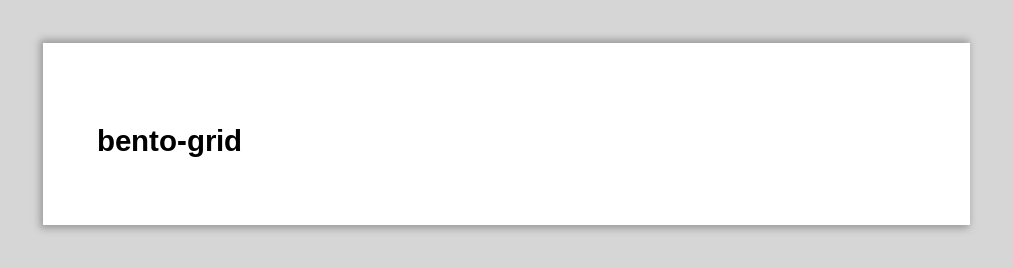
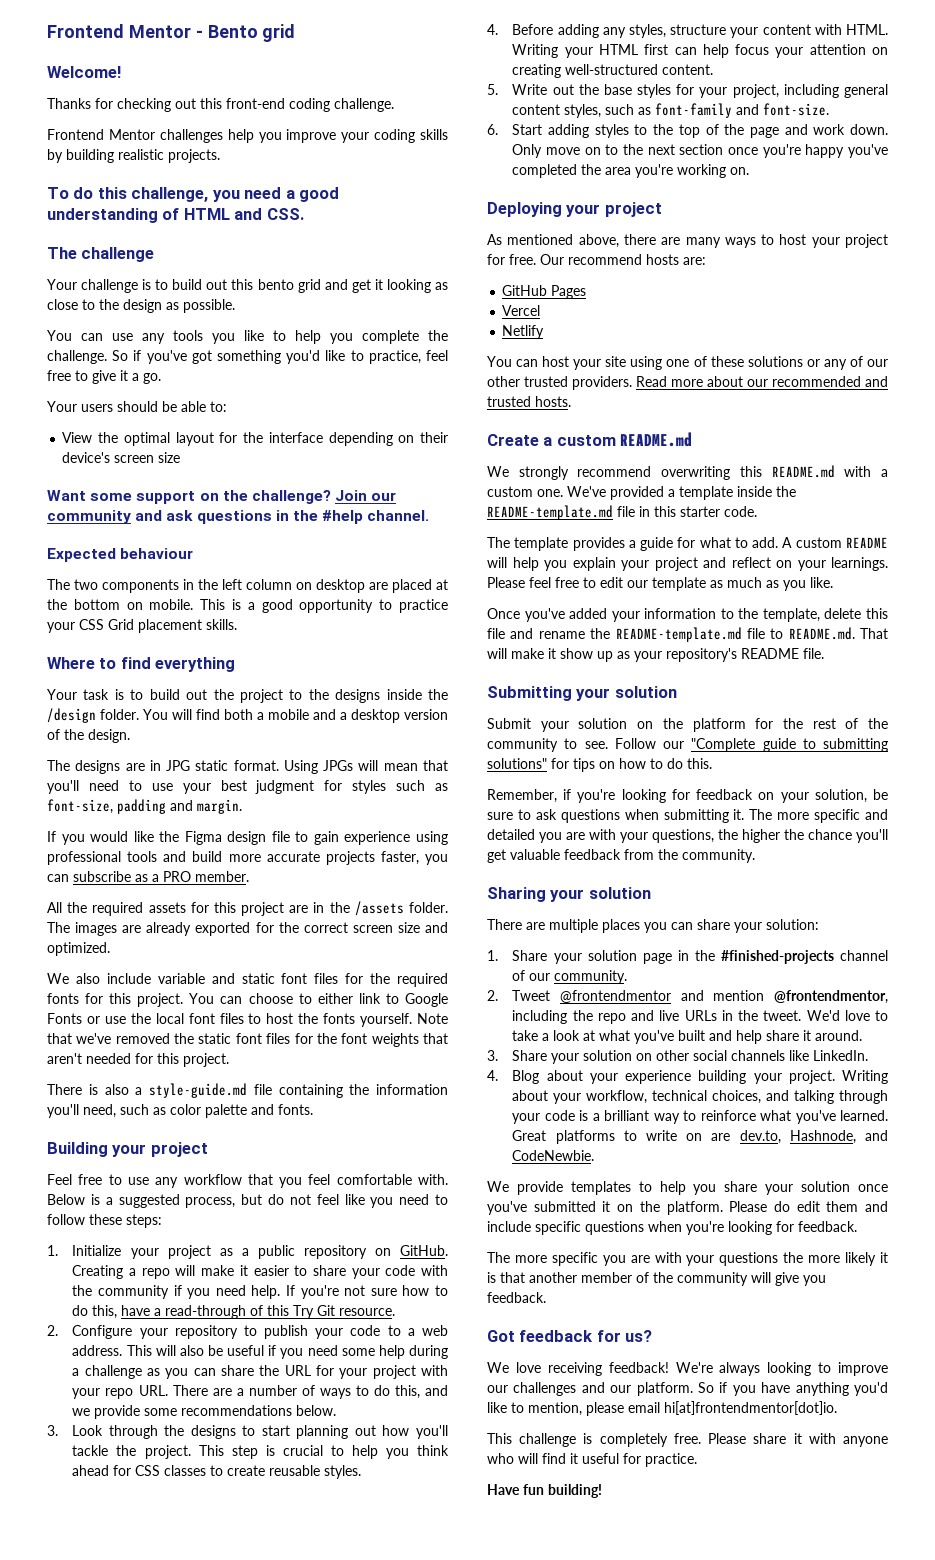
- bento-grid
+ Frontend Mentor - Bento grid
+ Welcome!
+ Thanks for checking out this front-end coding challenge.
+ Frontend Mentor challenges help you improve your coding skills by building realistic projects.
+ To do this challenge, you need a good understanding of HTML and CSS.
+ The challenge
+ Your challenge is to build out this bento grid and get it looking as close to the design as possible.
+ You can use any tools you like to help you complete the challenge. So if you've got something you'd like to practice, feel free to give it a go.
+ Your users should be able to:
+ View the optimal layout for the interface depending on their device's screen size
+ Want some support on the challenge? Join our community and ask questions in the #help channel.
+ Expected behaviour
+ The two components in the left column on desktop are placed at the bottom on mobile. This is a good opportunity to practice your CSS Grid placement skills.
+ Where to find everything
+ Your task is to build out the project to the designs inside the /design folder. You will find both a mobile and a desktop version of the design.
+ The designs are in JPG static format. Using JPGs will mean that you'll need to use your best judgment for styles such as font-size, padding and margin.
+ If you would like the Figma design file to gain experience using professional tools and build more accurate projects faster, you can subscribe as a PRO member.
+ All the required assets for this project are in the /assets folder. The images are already exported for the correct screen size and optimized.
+ We also include variable and static font files for the required fonts for this project. You can choose to either link to Google Fonts or use the local font files to host the fonts yourself. Note that we've removed the static font files for the font weights that aren't needed for this project.
+ There is also a style-guide.md file containing the information you'll need, such as color palette and fonts.
+ Building your project
+ Feel free to use any workflow that you feel comfortable with. Below is a suggested process, but do not feel like you need to follow these steps:
+ 1. Initialize your project as a public repository on GitHub. Creating a repo will make it easier to share your code with the community if you need help. If you're not sure how to do this, have a read-through of this Try Git resource.
+ 2. Configure your repository to publish your code to a web address. This will also be useful if you need some help during a challenge as you can share the URL for your project with your repo URL. There are a number of ways to do this, and we provide some recommendations below.
+ 3. Look through the designs to start planning out how you'll tackle the project. This step is crucial to help you think ahead for CSS classes to create reusable styles.
+ 4. Before adding any styles, structure your content with HTML. Writing your HTML first can help focus your attention on creating well-structured content.
+ 5. Write out the base styles for your project, including general content styles, such as font-family and font-size.
+ 6. Start adding styles to the top of the page and work down. Only move on to the next section once you're happy you've completed the area you're working on.
+ Deploying your project
+ As mentioned above, there are many ways to host your project for free. Our recommend hosts are:
+ GitHub Pages
+ Vercel
+ Netlify
+ You can host your site using one of these solutions or any of our other trusted providers. Read more about our recommended and trusted hosts.
+ Create a custom README.md
+ We strongly recommend overwriting this README.md with a custom one. We've provided a template inside the README-template.md file in this starter code.
+ The template provides a guide for what to add. A custom README will help you explain your project and reflect on your learnings. Please feel free to edit our template as much as you like.
+ Once you've added your information to the template, delete this file and rename the README-template.md file to README.md. That will make it show up as your repository's README file.
+ Submitting your solution
+ Submit your solution on the platform for the rest of the community to see. Follow our "Complete guide to submitting solutions" for tips on how to do this.
+ Remember, if you're looking for feedback on your solution, be sure to ask questions when submitting it. The more specific and detailed you are with your questions, the higher the chance you'll get valuable feedback from the community.
+ Sharing your solution
+ There are multiple places you can share your solution:
+ 1. Share your solution page in the #finished-projects channel of our community.
+ 2. Tweet @frontendmentor and mention @frontendmentor, including the repo and live URLs in the tweet. We'd love to take a look at what you've built and help share it around.
+ 3. Share your solution on other social channels like LinkedIn.
+ 4. Blog about your experience building your project. Writing about your workflow, technical choices, and talking through your code is a brilliant way to reinforce what you've learned. Great platforms to write on are dev.to, Hashnode, and CodeNewbie.
+ We provide templates to help you share your solution once you've submitted it on the platform. Please do edit them and include specific questions when you're looking for feedback.
+ The more specific you are with your questions the more likely it is that another member of the community will give you feedback.
+ Got feedback for us?
+ We love receiving feedback! We're always looking to improve our challenges and our platform. So if you have anything you'd like to mention, please email hi[at]frontendmentor[dot]io.
+ This challenge is completely free. Please share it with anyone who will find it useful for practice.
+ Have fun building!

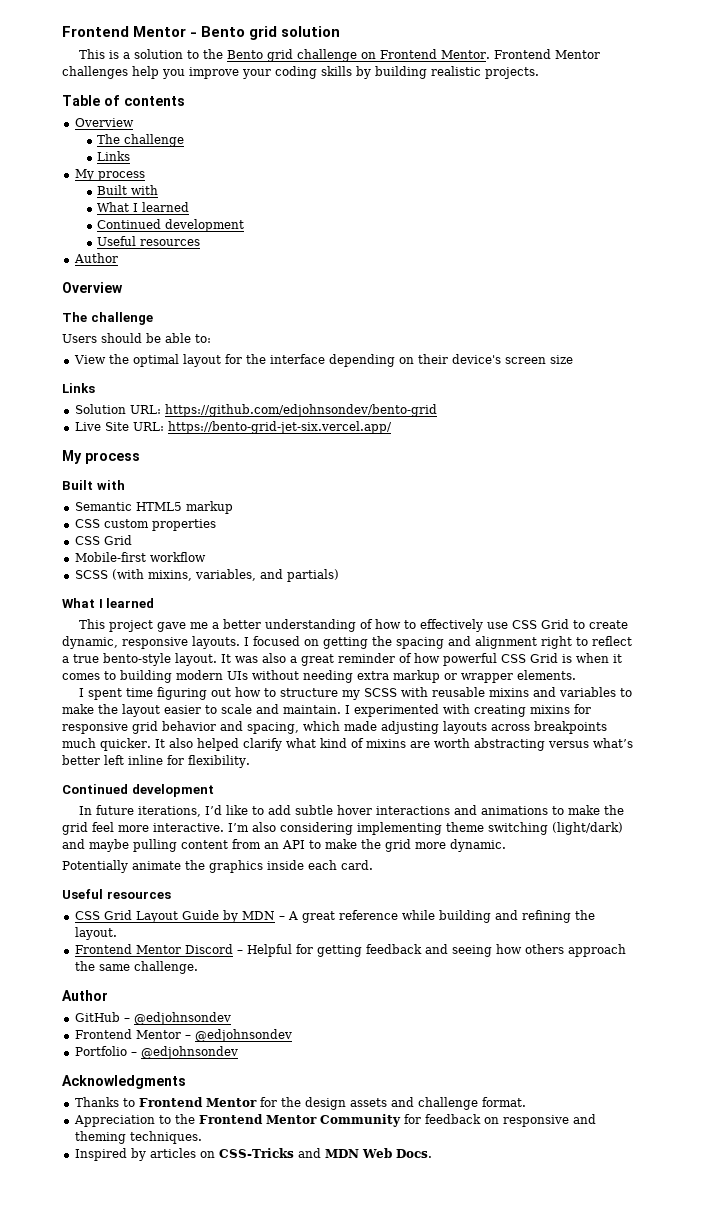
- Frontend Mentor - Bento grid
- Welcome!
- Thanks for checking out this front-end coding challenge.
- Frontend Mentor challenges help you improve your coding skills by building realistic projects.
+ Frontend Mentor - Bento grid solution
+ This is a solution to the Bento grid challenge on Frontend Mentor. Frontend Mentor challenges help you improve your coding skills by building realistic projects.
- To do this challenge, you need a good understanding of HTML and CSS.
+ Table of contents
+ Overview
  The challenge
- Your challenge is to build out this bento grid and get it looking as close to the design as possible.
- You can use any tools you like to help you complete the challenge. So if you've got something you'd like to practice, feel free to give it a go.
- Your users should be able to:
+ Links
+ My process
+ Built with
+ What I learned
+ Continued development
+ Useful resources
+ Author
+ Overview
+ The challenge
+ Users should be able to:
  View the optimal layout for the interface depending on their device's screen size
- Want some support on the challenge? Join our community and ask questions in the #help channel.
- Expected behaviour
- The two components in the left column on desktop are placed at the bottom on mobile. This is a good opportunity to practice your CSS Grid placement skills.
- Where to find everything
- Your task is to build out the project to the designs inside the /design folder. You will find both a mobile and a desktop version of the design.
- The designs are in JPG static format. Using JPGs will mean that you'll need to use your best judgment for styles such as font-size, padding and margin.
- If you would like the Figma design file to gain experience using professional tools and build more accurate projects faster, you can subscribe as a PRO member.
- All the required assets for this project are in the /assets folder. The images are already exported for the correct screen size and optimized.
- We also include variable and static font files for the required fonts for this project. You can choose to either link to Google Fonts or use the local font files to host the fonts yourself. Note that we've removed the static font files for the font weights that aren't needed for this project.
- There is also a style-guide.md file containing the information you'll need, such as color palette and fonts.
- Building your project
- Feel free to use any workflow that you feel comfortable with. Below is a suggested process, but do not feel like you need to follow these steps:
- 1. Initialize your project as a public repository on GitHub. Creating a repo will make it easier to share your code with the community if you need help. If you're not sure how to do this, have a read-through of this Try Git resource.
- 2. Configure your repository to publish your code to a web address. This will also be useful if you need some help during a challenge as you can share the URL for your project with your repo URL. There are a number of ways to do this, and we provide some recommendations below.
- 3. Look through the designs to start planning out how you'll tackle the project. This step is crucial to help you think ahead for CSS classes to create reusable styles.
- 4. Before adding any styles, structure your content with HTML. Writing your HTML first can help focus your attention on creating well-structured content.
- 5. Write out the base styles for your project, including general content styles, such as font-family and font-size.
- 6. Start adding styles to the top of the page and work down. Only move on to the next section once you're happy you've completed the area you're working on.
- Deploying your project
- As mentioned above, there are many ways to host your project for free. Our recommend hosts are:
- GitHub Pages
- Vercel
- Netlify
- You can host your site using one of these solutions or any of our other trusted providers. Read more about our recommended and trusted hosts.
- Create a custom README.md
- We strongly recommend overwriting this README.md with a custom one. We've provided a template inside the README-template.md file in this starter code.
- The template provides a guide for what to add. A custom README will help you explain your project and reflect on your learnings. Please feel free to edit our template as much as you like.
- Once you've added your information to the template, delete this file and rename the README-template.md file to README.md. That will make it show up as your repository's README file.
- Submitting your solution
- Submit your solution on the platform for the rest of the community to see. Follow our "Complete guide to submitting solutions" for tips on how to do this.
- Remember, if you're looking for feedback on your solution, be sure to ask questions when submitting it. The more specific and detailed you are with your questions, the higher the chance you'll get valuable feedback from the community.
- Sharing your solution
- There are multiple places you can share your solution:
- 1. Share your solution page in the #finished-projects channel of our community.
- 2. Tweet @frontendmentor and mention @frontendmentor, including the repo and live URLs in the tweet. We'd love to take a look at what you've built and help share it around.
- 3. Share your solution on other social channels like LinkedIn.
- 4. Blog about your experience building your project. Writing about your workflow, technical choices, and talking through your code is a brilliant way to reinforce what you've learned. Great platforms to write on are dev.to, Hashnode, and CodeNewbie.
- We provide templates to help you share your solution once you've submitted it on the platform. Please do edit them and include specific questions when you're looking for feedback.
- The more specific you are with your questions the more likely it is that another member of the community will give you feedback.
- Got feedback for us?
- We love receiving feedback! We're always looking to improve our challenges and our platform. So if you have anything you'd like to mention, please email hi[at]frontendmentor[dot]io.
- This challenge is completely free. Please share it with anyone who will find it useful for practice.
- Have fun building!
+ Links
+ Solution URL: https://github.com/edjohnsondev/bento-grid
+ Live Site URL: https://bento-grid-jet-six.vercel.app/
+ My process
+ Built with
+ Semantic HTML5 markup
+ CSS custom properties
+ CSS Grid
+ Mobile-first workflow
+ SCSS (with mixins, variables, and partials)
+ What I learned
+ This project gave me a better understanding of how to effectively use CSS Grid to create dynamic, responsive layouts. I focused on getting the spacing and alignment right to reflect a true bento-style layout. It was also a great reminder of how powerful CSS Grid is when it comes to building modern UIs without needing extra markup or wrapper elements.
+ I spent time figuring out how to structure my SCSS with reusable mixins and variables to make the layout easier to scale and maintain. I experimented with creating mixins for responsive grid behavior and spacing, which made adjusting layouts across breakpoints much quicker. It also helped clarify what kind of mixins are worth abstracting versus what’s better left inline for flexibility.
+ Continued development
+ In future iterations, I’d like to add subtle hover interactions and animations to make the grid feel more interactive. I’m also considering implementing theme switching (light/dark) and maybe pulling content from an API to make the grid more dynamic.
+ Potentially animate the graphics inside each card.
+ Useful resources
+ CSS Grid Layout Guide by MDN – A great reference while building and refining the layout.
+ Frontend Mentor Discord – Helpful for getting feedback and seeing how others approach the same challenge.
+ Author
+ GitHub – @edjohnsondev
+ Frontend Mentor – @edjohnsondev
+ Portfolio – @edjohnsondev
+ Acknowledgments
+ Thanks to Frontend Mentor for the design assets and challenge format.
+ Appreciation to the Frontend Mentor Community for feedback on responsive and theming techniques.
+ Inspired by articles on CSS-Tricks and MDN Web Docs.

